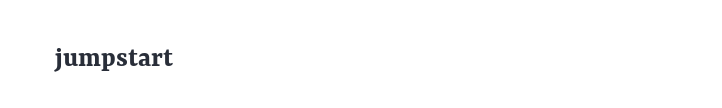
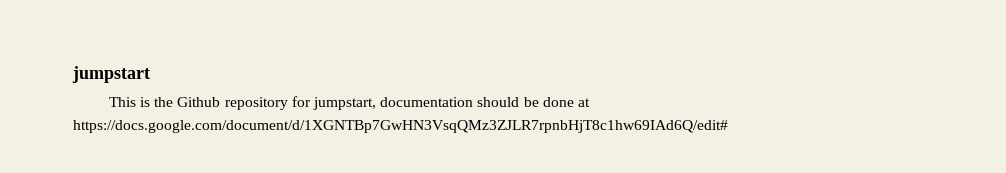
+ This is the Github repository for jumpstart, documentation should be done at https://docs.google.com/document/d/1XGNTBp7GwHN3VsqQMz3ZJLR7rpnbHjT8c1hw69IAd6Q/edit#

